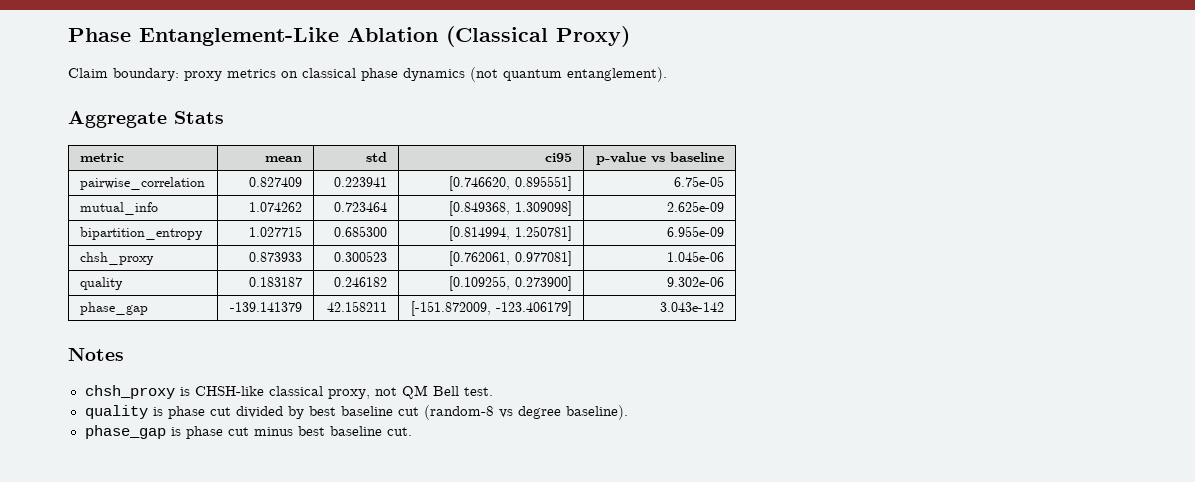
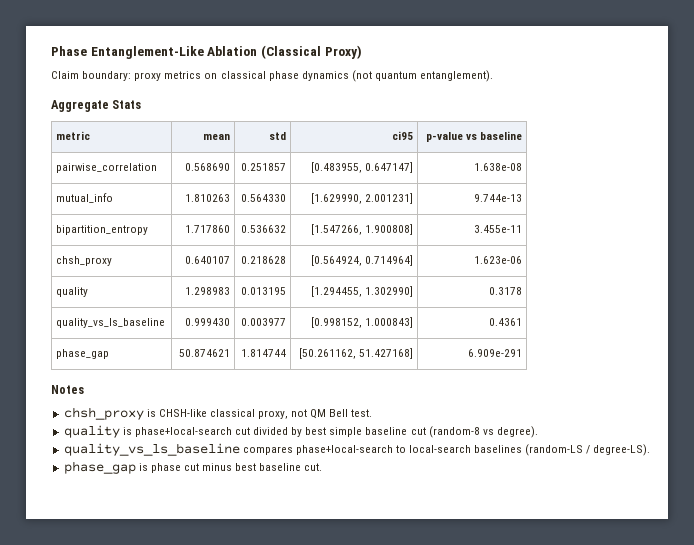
- pairwise_correlation | 0.827409 | 0.223941 | [0.746620, 0.895551] | 6.75e-05
- mutual_info | 1.074262 | 0.723464 | [0.849368, 1.309098] | 2.625e-09
- bipartition_entropy | 1.027715 | 0.685300 | [0.814994, 1.250781] | 6.955e-09
- chsh_proxy | 0.873933 | 0.300523 | [0.762061, 0.977081] | 1.045e-06
- quality | 0.183187 | 0.246182 | [0.109255, 0.273900] | 9.302e-06
- phase_gap | -139.141379 | 42.158211 | [-151.872009, -123.406179] | 3.043e-142
+ pairwise_correlation | 0.568690 | 0.251857 | [0.483955, 0.647147] | 1.638e-08
+ mutual_info | 1.810263 | 0.564330 | [1.629990, 2.001231] | 9.744e-13
+ bipartition_entropy | 1.717860 | 0.536632 | [1.547266, 1.900808] | 3.455e-11
+ chsh_proxy | 0.640107 | 0.218628 | [0.564924, 0.714964] | 1.623e-06
+ quality | 1.298983 | 0.013195 | [1.294455, 1.302990] | 0.3178
+ quality_vs_ls_baseline | 0.999430 | 0.003977 | [0.998152, 1.000843] | 0.4361
+ phase_gap | 50.874621 | 1.814744 | [50.261162, 51.427168] | 6.909e-291
- quality is phase cut divided by best baseline cut (random-8 vs degree baseline).
+ quality is phase+local-search cut divided by best simple baseline cut (random-8 vs degree).
+ quality_vs_ls_baseline compares phase+local-search to local-search baselines (random-LS / degree-LS).

